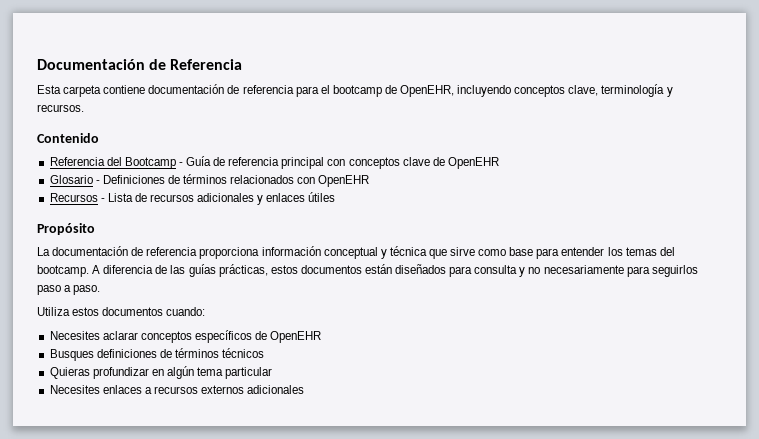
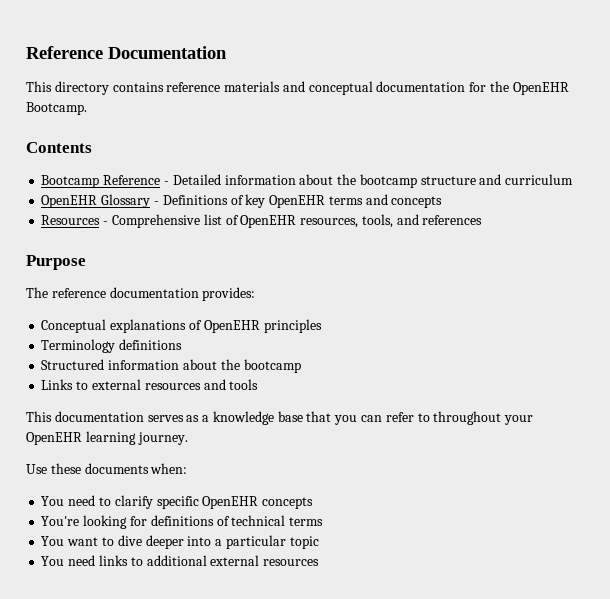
- Documentación de Referencia
- Esta carpeta contiene documentación de referencia para el bootcamp de OpenEHR, incluyendo conceptos clave, terminología y recursos.
- Contenido
- Referencia del Bootcamp - Guía de referencia principal con conceptos clave de OpenEHR
- Glosario - Definiciones de términos relacionados con OpenEHR
- Recursos - Lista de recursos adicionales y enlaces útiles
- Propósito
- La documentación de referencia proporciona información conceptual y técnica que sirve como base para entender los temas del bootcamp. A diferencia de las guías prácticas, estos documentos están diseñados para consulta y no necesariamente para seguirlos paso a paso.
- Utiliza estos documentos cuando:
- Necesites aclarar conceptos específicos de OpenEHR
- Busques definiciones de términos técnicos
- Quieras profundizar en algún tema particular
- Necesites enlaces a recursos externos adicionales
+ Reference Documentation
+ This directory contains reference materials and conceptual documentation for the OpenEHR Bootcamp.
+ Contents
+ Bootcamp Reference - Detailed information about the bootcamp structure and curriculum
+ OpenEHR Glossary - Definitions of key OpenEHR terms and concepts
+ Resources - Comprehensive list of OpenEHR resources, tools, and references
+ Purpose
+ The reference documentation provides:
+ Conceptual explanations of OpenEHR principles
+ Terminology definitions
+ Structured information about the bootcamp
+ Links to external resources and tools
+ This documentation serves as a knowledge base that you can refer to throughout your OpenEHR learning journey.
+ Use these documents when:
+ You need to clarify specific OpenEHR concepts
+ You're looking for definitions of technical terms
+ You want to dive deeper into a particular topic
+ You need links to additional external resources

